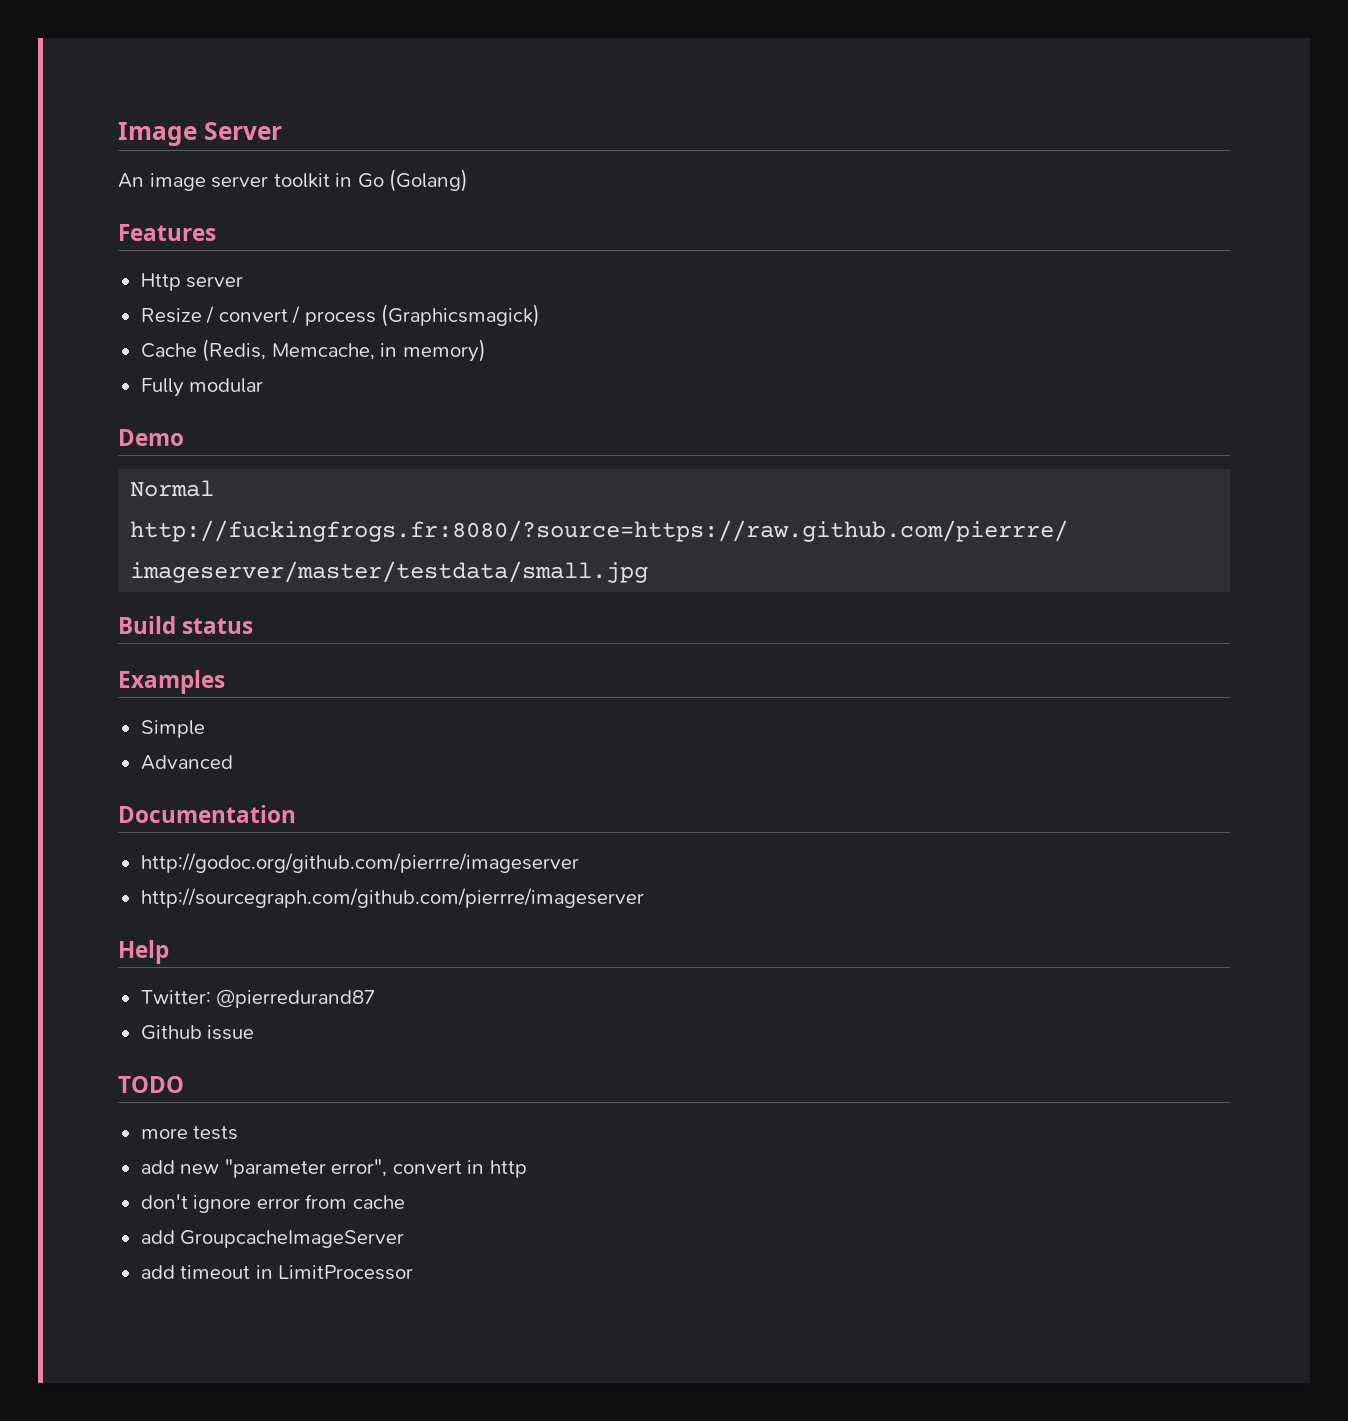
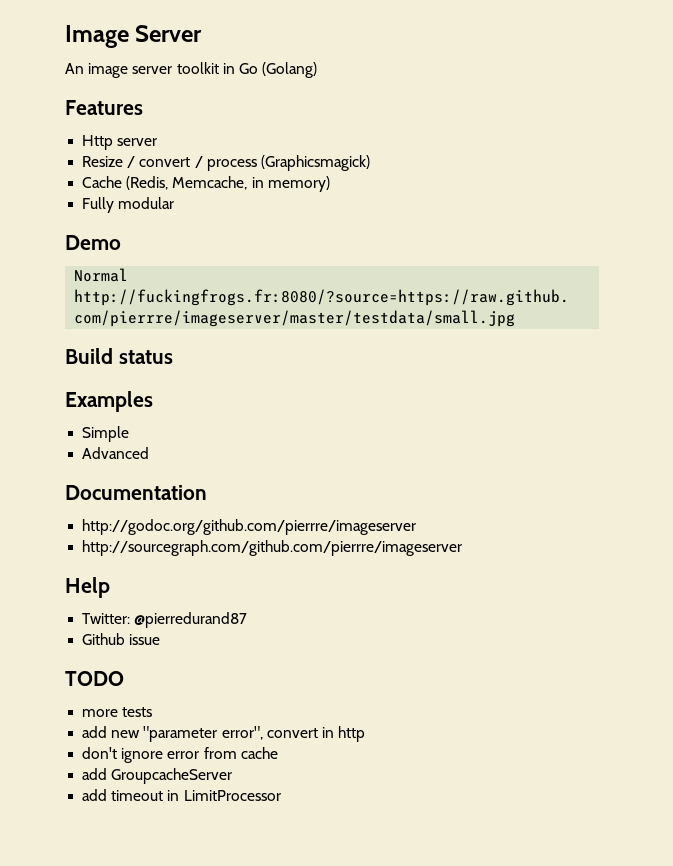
- add GroupcacheImageServer
+ add GroupcacheServer

